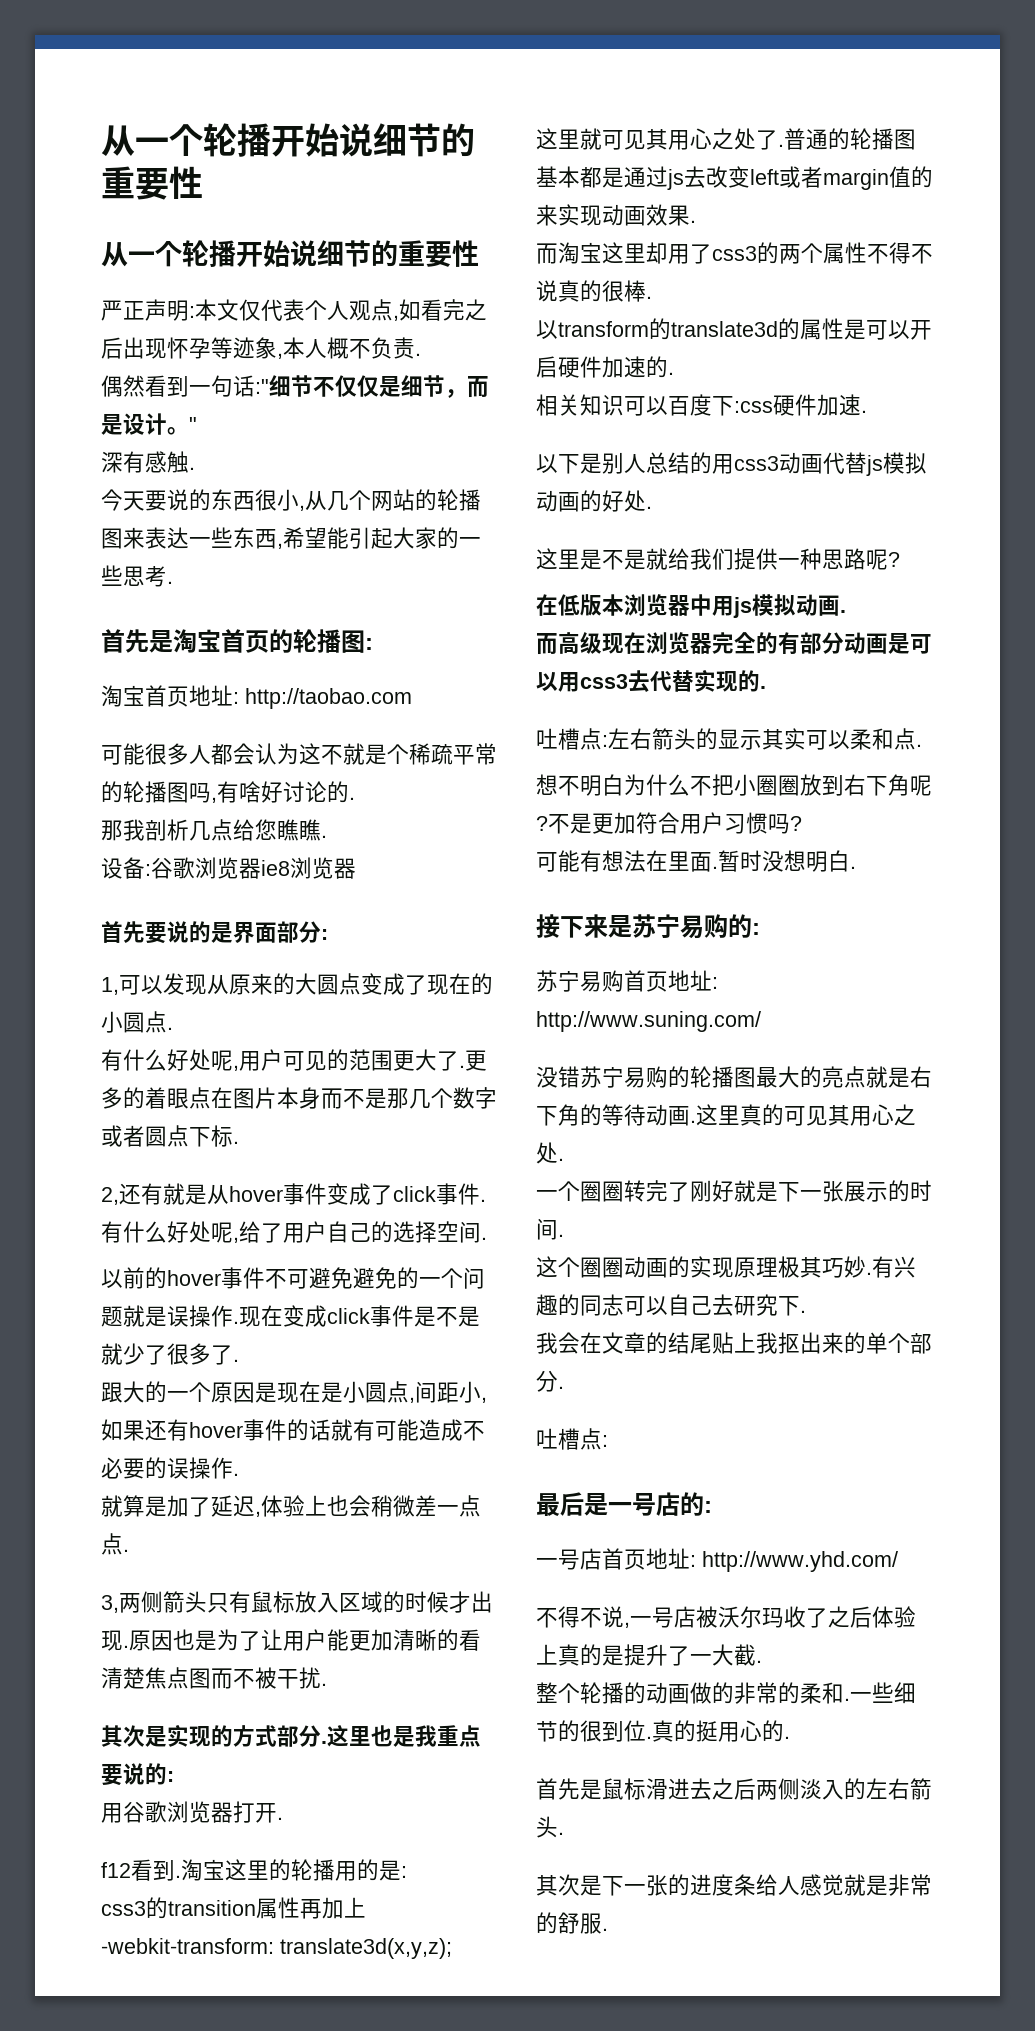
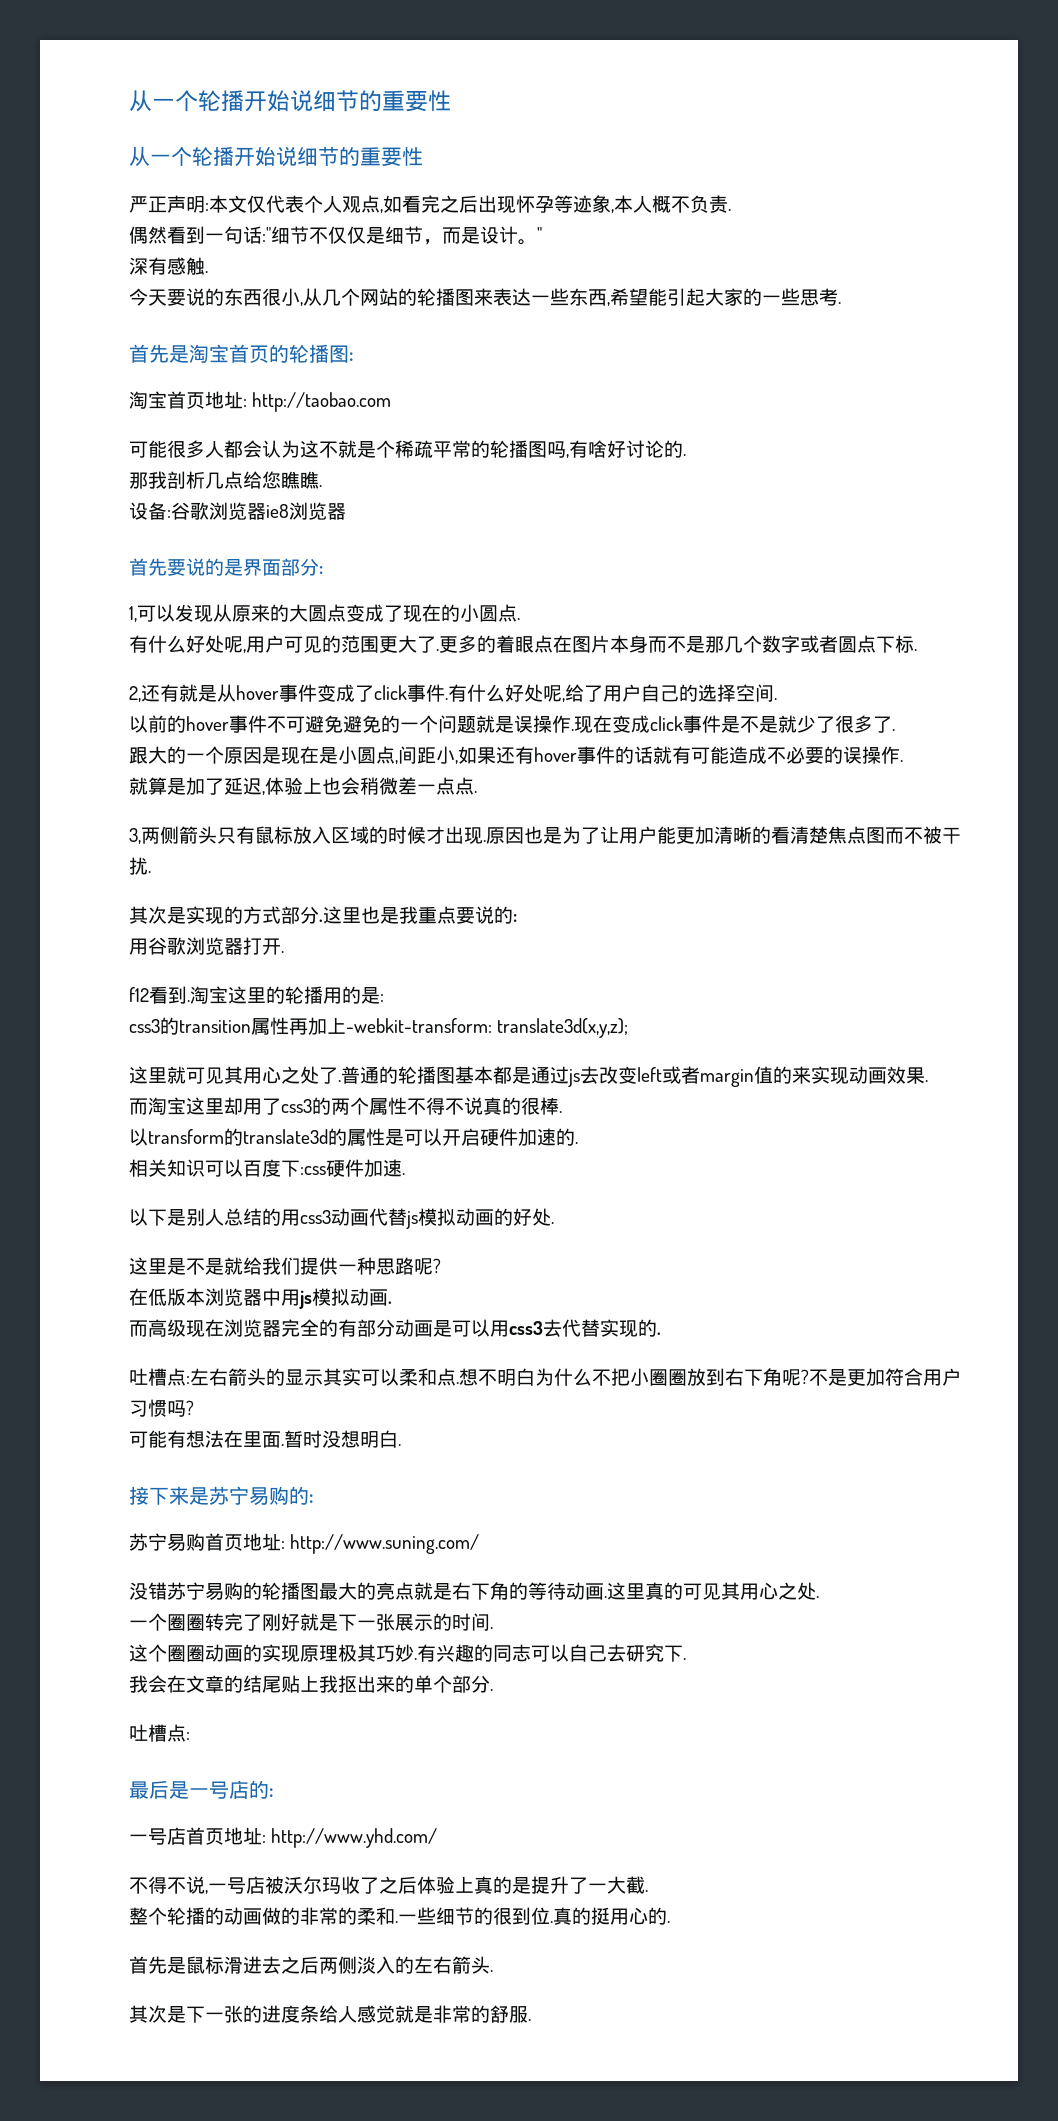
- 吐槽点:左右箭头的显示其实可以柔和点.
- 想不明白为什么不把小圈圈放到右下角呢?
+ 吐槽点:左右箭头的显示其实可以柔和点.想不明白为什么不把小圈圈放到右下角呢?

